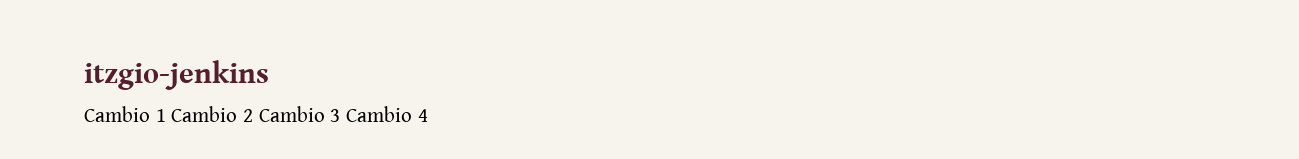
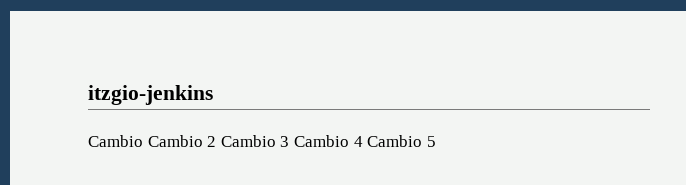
- Cambio 1 Cambio 2 Cambio 3 Cambio 4
+ Cambio Cambio 2 Cambio 3 Cambio 4 Cambio 5

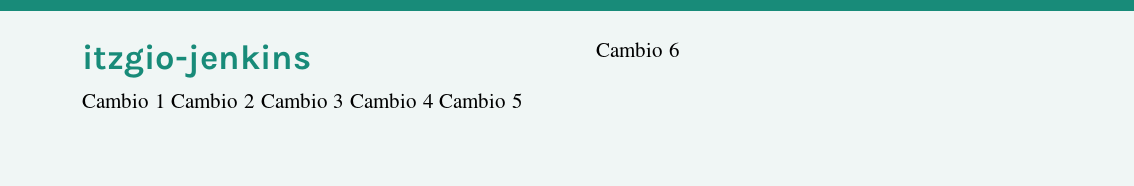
- Cambio Cambio 2 Cambio 3 Cambio 4 Cambio 5
+ Cambio 1 Cambio 2 Cambio 3 Cambio 4 Cambio 5 Cambio 6

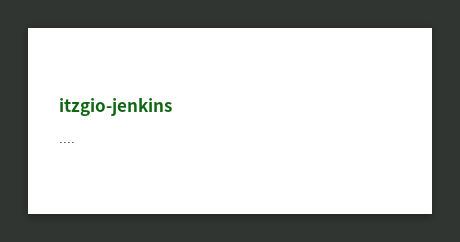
- Cambio 1 Cambio 2 Cambio 3 Cambio 4 Cambio 5 Cambio 6
+ ....

